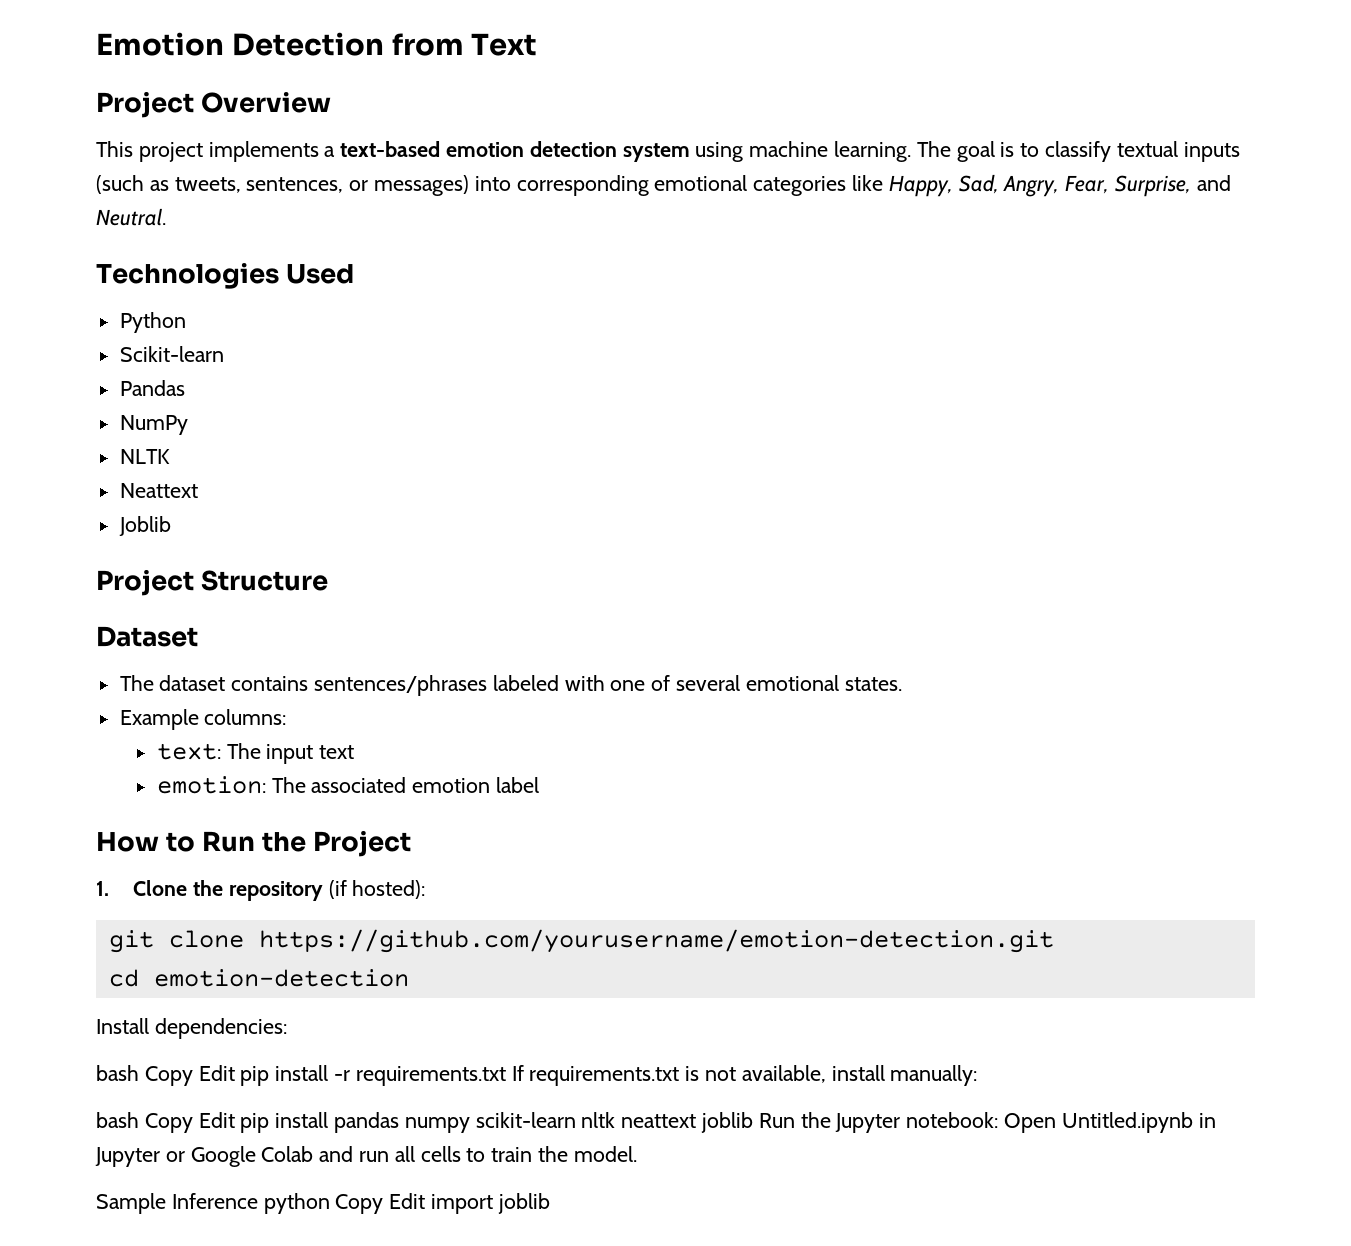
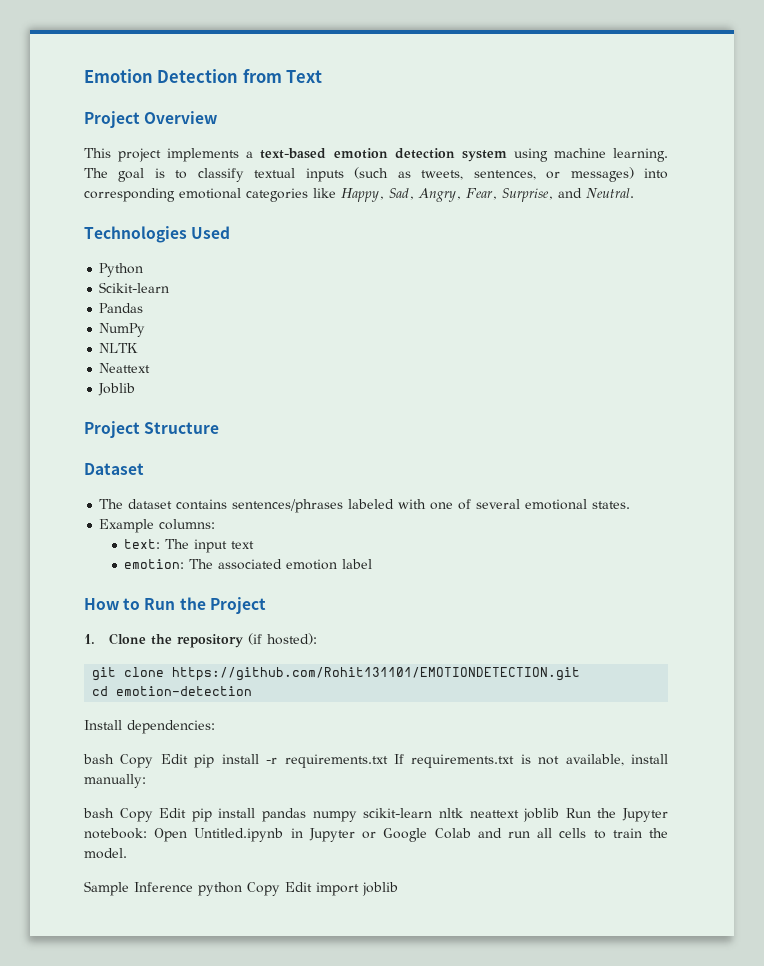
- git clone https://github.com/yourusername/emotion-detection.git
+ git clone https://github.com/Rohit131101/EMOTIONDETECTION.git

